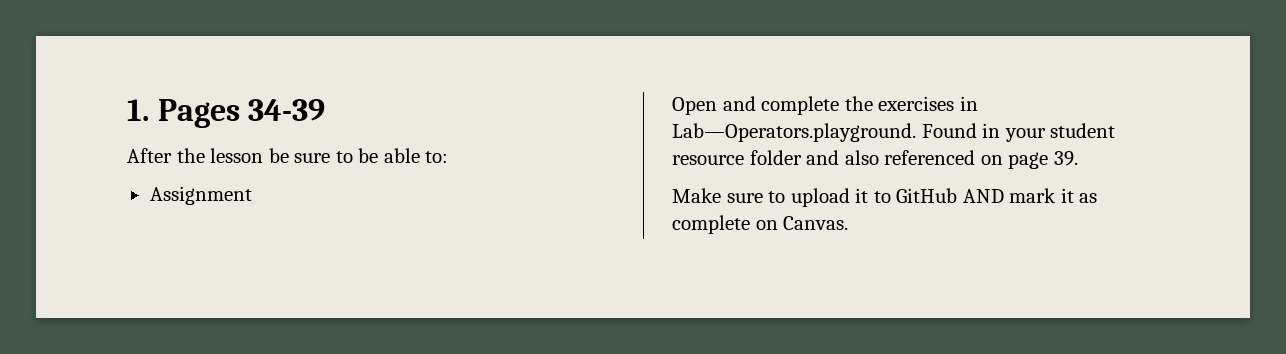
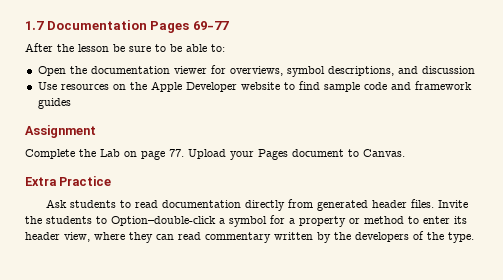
- 1. Pages 34-39
+ 1.7 Documentation Pages 69-77
+ Open the documentation viewer for overviews, symbol descriptions, and discussion
+ Use resources on the Apple Developer website to find sample code and framework guides
  Assignment
- Open and complete the exercises in Lab—Operators.playground. Found in your student resource folder and also referenced on page 39.
- Make sure to upload it to GitHub AND mark it as complete on Canvas.
+ Complete the Lab on page 77. Upload your Pages document to Canvas.
+ Extra Practice
+ Ask students to read documentation directly from generated header files. Invite the students to Option–double-click a symbol for a property or method to enter its header view, where they can read commentary written by the developers of the type.

